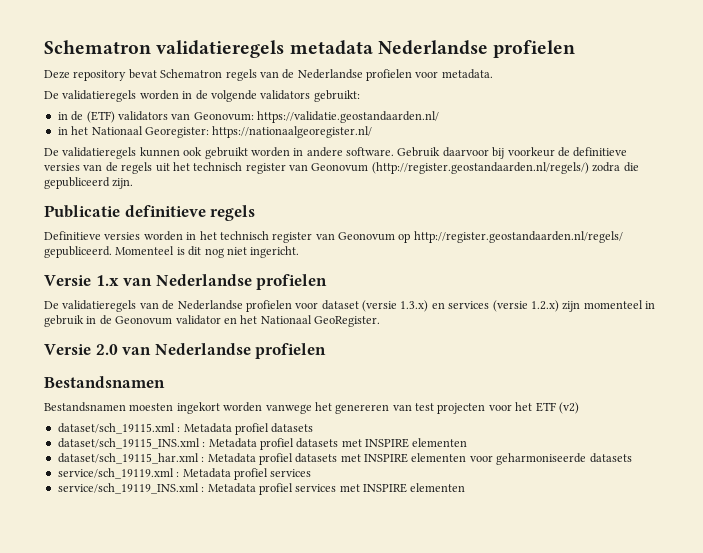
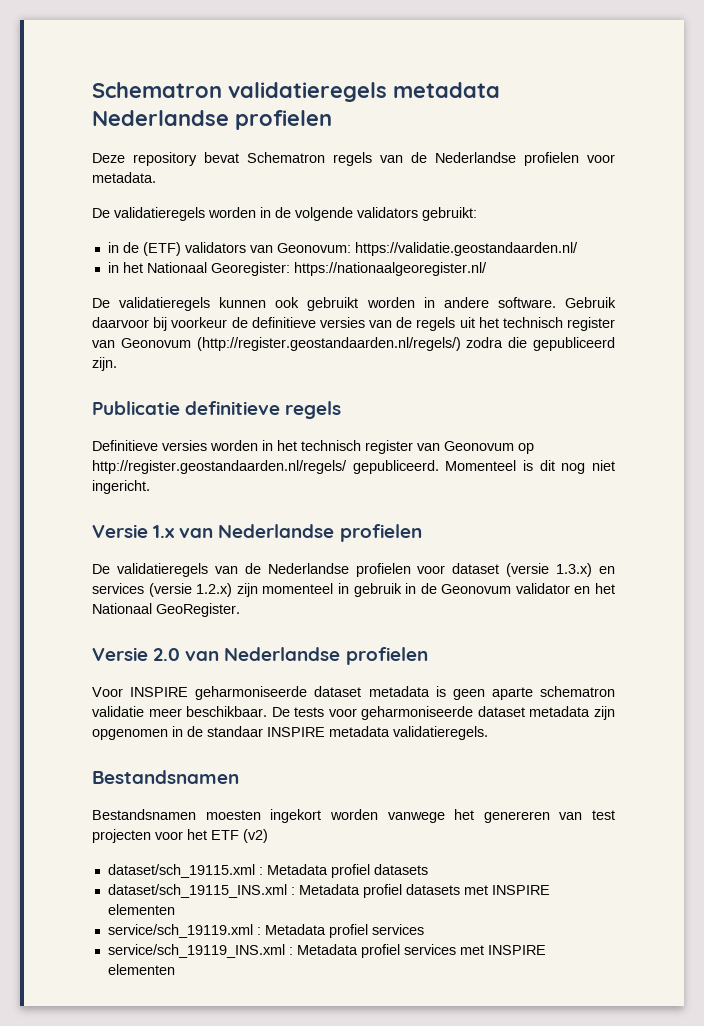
+ Voor INSPIRE geharmoniseerde dataset metadata is geen aparte schematron validatie meer beschikbaar. De tests voor geharmoniseerde dataset metadata zijn opgenomen in de standaar INSPIRE metadata validatieregels.
- dataset/sch_19115_har.xml : Metadata profiel datasets met INSPIRE elementen voor geharmoniseerde datasets

